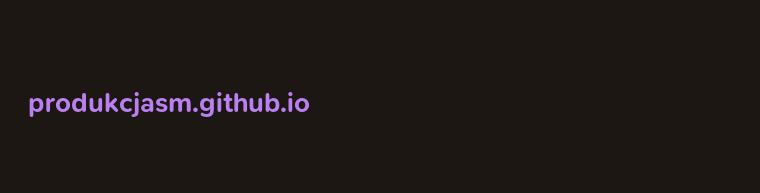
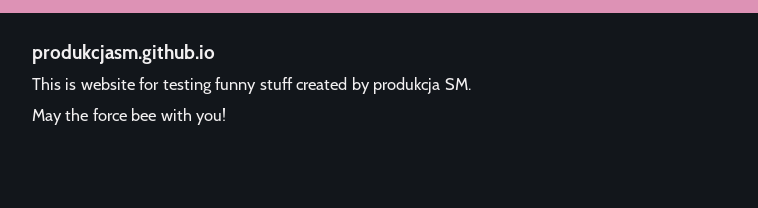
+ This is website for testing funny stuff created by produkcja SM.
+ May the force bee with you!

